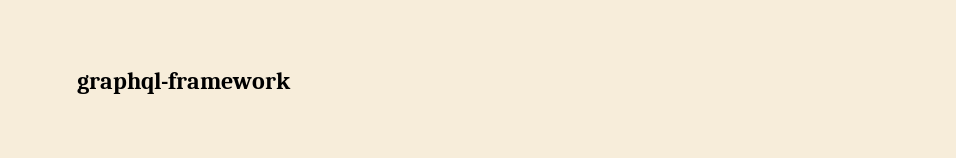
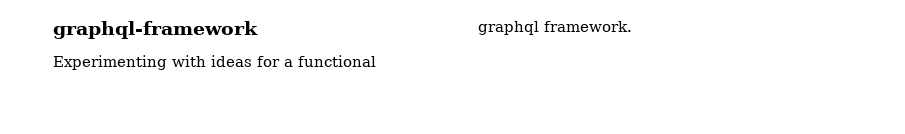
+ Experimenting with ideas for a functional graphql framework.

